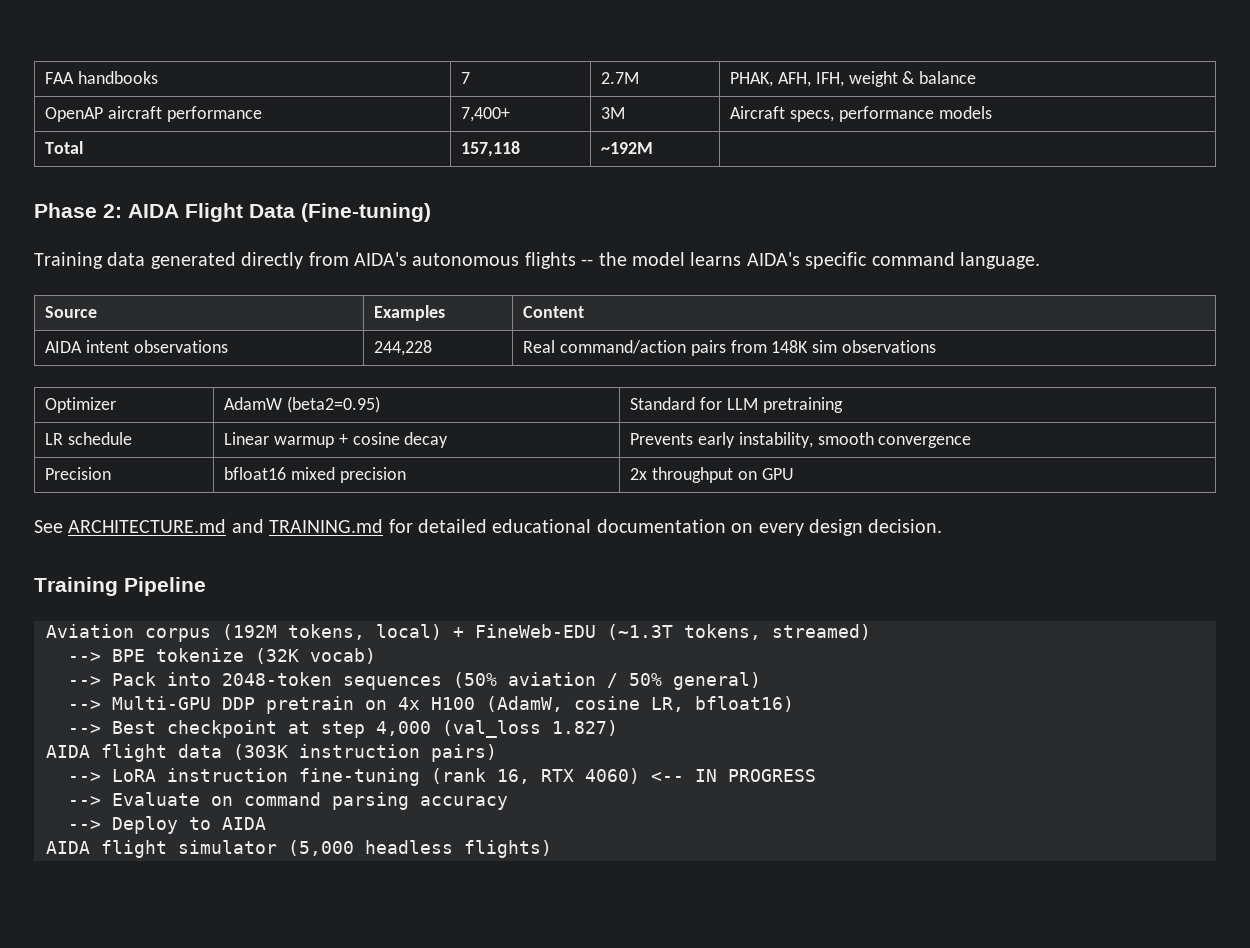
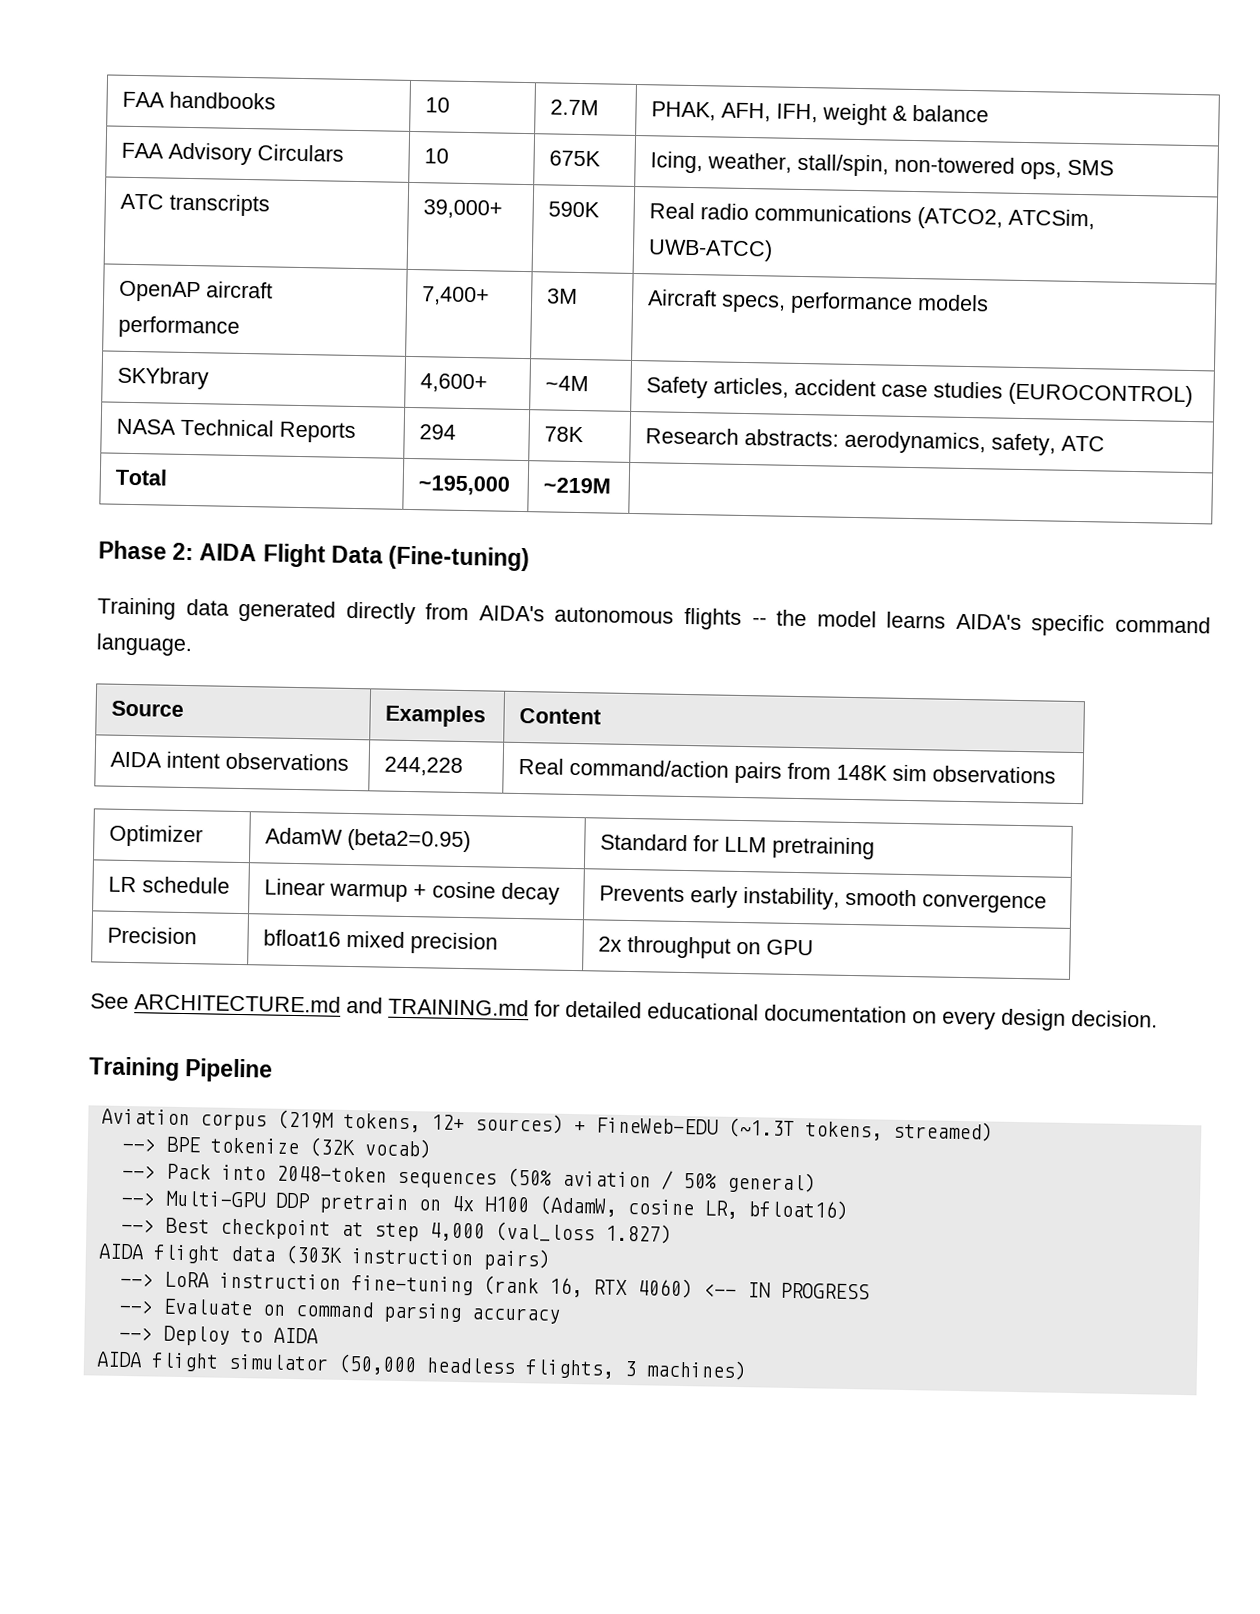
- FAA handbooks | 7 | 2.7M | PHAK, AFH, IFH, weight & balance
+ FAA handbooks | 10 | 2.7M | PHAK, AFH, IFH, weight & balance
+ FAA Advisory Circulars | 10 | 675K | Icing, weather, stall/spin, non-towered ops, SMS
+ ATC transcripts | 39,000+ | 590K | Real radio communications (ATCO2, ATCSim, UWB-ATCC)
+ SKYbrary | 4,600+ | ~4M | Safety articles, accident case studies (EUROCONTROL)
+ NASA Technical Reports | 294 | 78K | Research abstracts: aerodynamics, safety, ATC
- Total | 157,118 | ~192M |
+ Total | ~195,000 | ~219M |
- Aviation corpus (192M tokens, local) + FineWeb-EDU (~1.3T tokens, streamed)
+ Aviation corpus (219M tokens, 12+ sources) + FineWeb-EDU (~1.3T tokens, streamed)
- AIDA flight simulator (5,000 headless flights)
+ AIDA flight simulator (50,000 headless flights, 3 machines)

